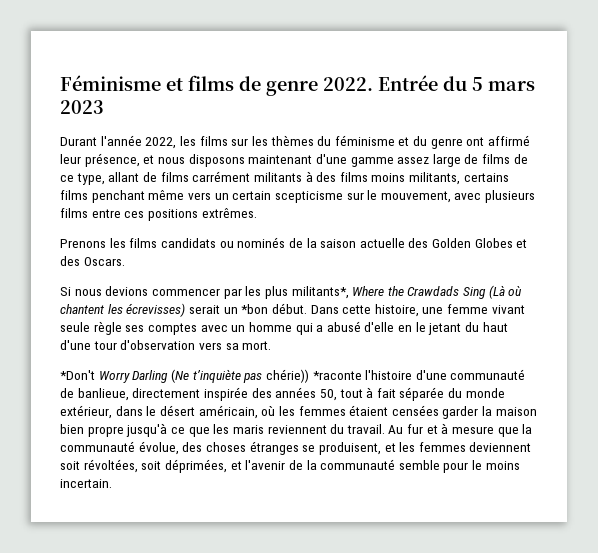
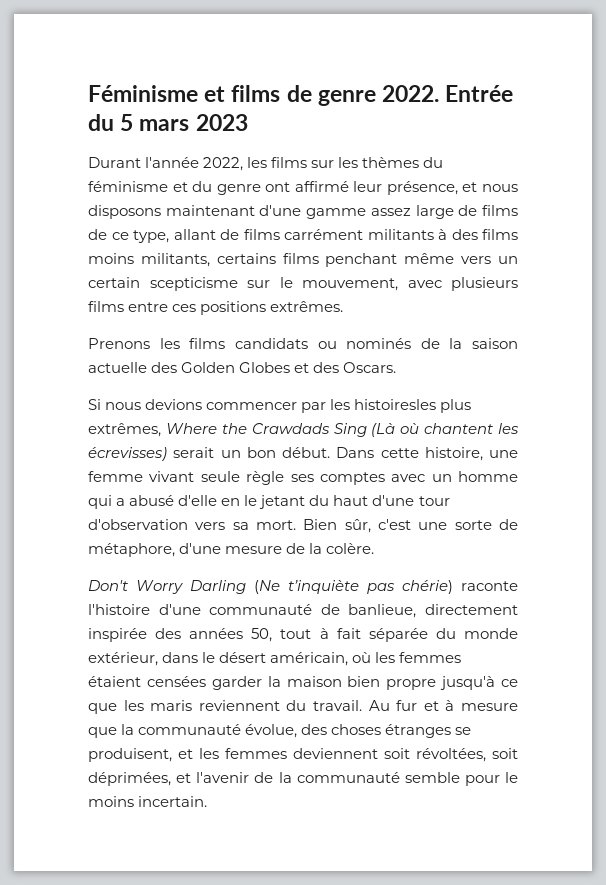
- Si nous devions commencer par les plus militants*, Where the Crawdads Sing (Là où chantent les écrevisses) serait un *bon début.
+ Si nous devions commencer par les histoiresles plus extrêmes, Where the Crawdads Sing (Là où chantent les écrevisses) serait un bon début.
- Dans cette histoire, une femme vivant seule règle ses comptes avec un homme qui a abusé d'elle en le jetant du haut d'une tour d'observation vers sa mort.
- *Don't Worry Darling (Ne t’inquiète pas chérie)) *raconte l'histoire d'une communauté de banlieue, directement inspirée des années 50, tout à fait séparée du monde extérieur, dans le désert américain, où les femmes étaient censées garder la maison bien propre jusqu'à ce que les maris reviennent du travail.
+ Dans cette histoire, une femme vivant seule règle ses comptes avec un homme qui a abusé d'elle en le jetant du haut d'une tour d'observation vers sa mort. Bien sûr, c'est une sorte de métaphore, d'une mesure de la colère.
+ Don't Worry Darling (Ne t’inquiète pas chérie) raconte l'histoire d'une communauté de banlieue, directement inspirée des années 50, tout à fait séparée du monde extérieur, dans le désert américain, où les femmes étaient censées garder la maison bien propre jusqu'à ce que les maris reviennent du travail.

